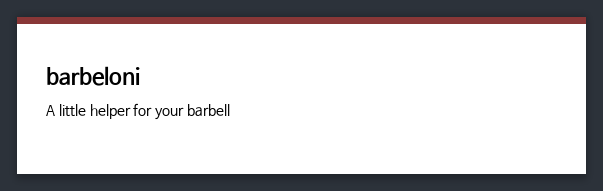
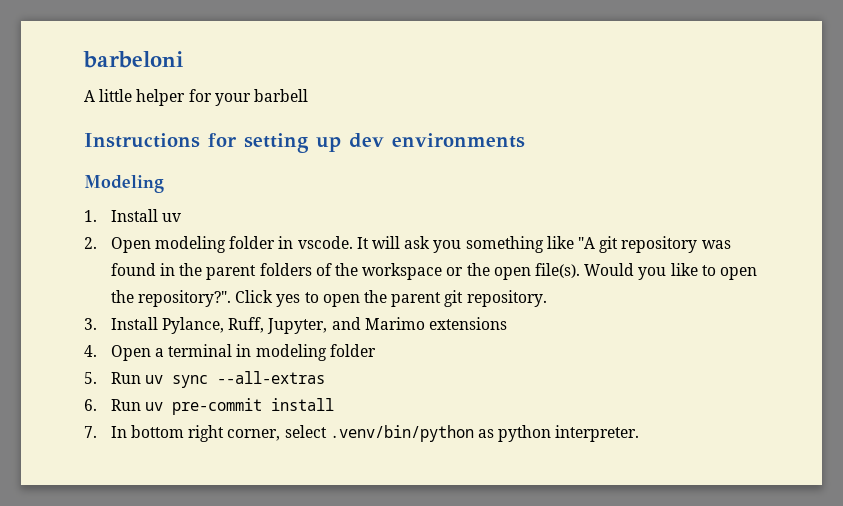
+ Instructions for setting up dev environments
+ Modeling
+ 1. Install uv
+ 2. Open modeling folder in vscode. It will ask you something like "A git repository was found in the parent folders of the workspace or the open file(s). Would you like to open the repository?". Click yes to open the parent git repository.
+ 3. Install Pylance, Ruff, Jupyter, and Marimo extensions
+ 4. Open a terminal in modeling folder
+ 5. Run uv sync --all-extras
+ 6. Run uv pre-commit install
+ 7. In bottom right corner, select .venv/bin/python as python interpreter.

